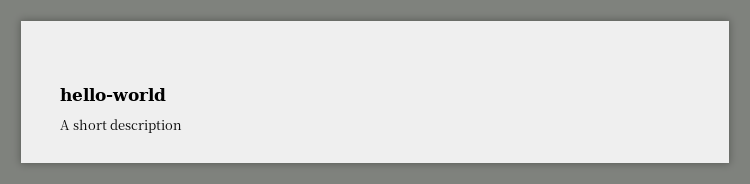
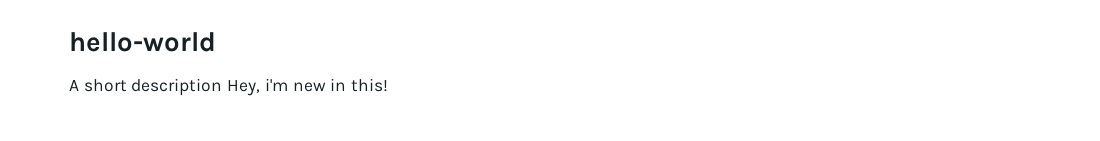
- A short description
+ A short description Hey, i'm new in this!

